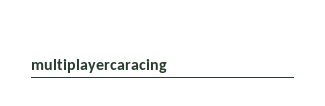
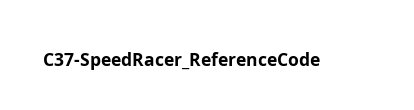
- multiplayercaracing
+ C37-SpeedRacer_ReferenceCode

